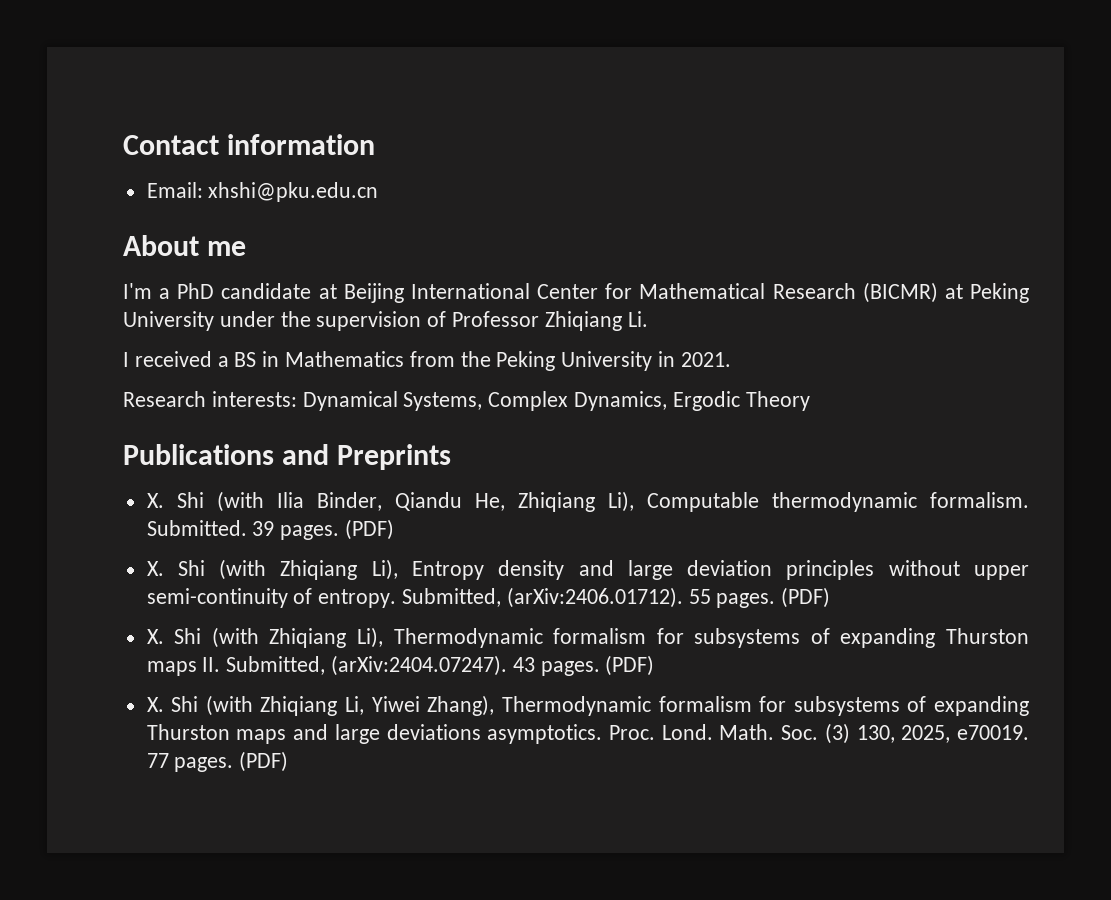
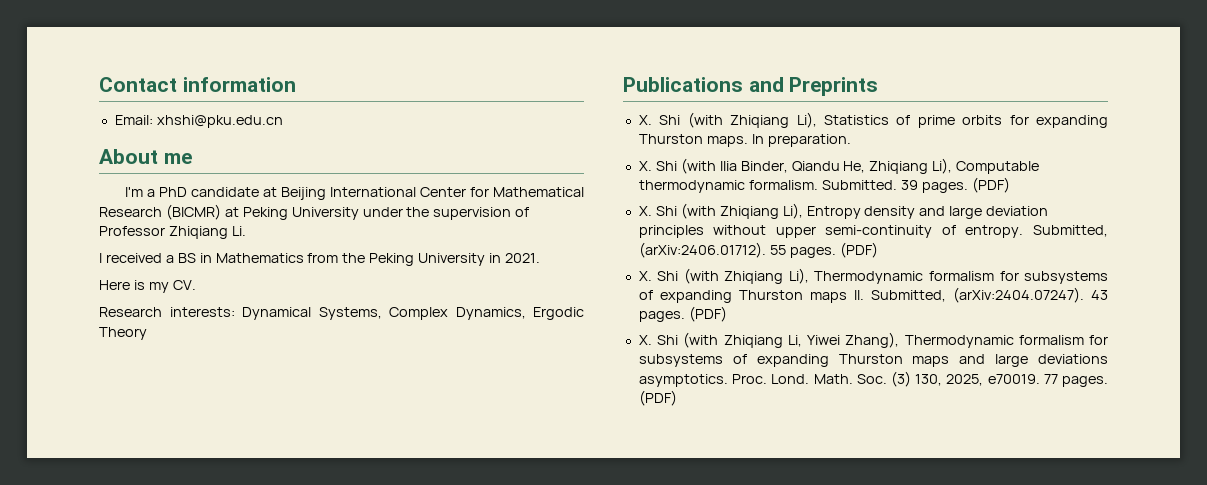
+ Here is my CV.
+ X. Shi (with Zhiqiang Li), Statistics of prime orbits for expanding Thurston maps. In preparation.

